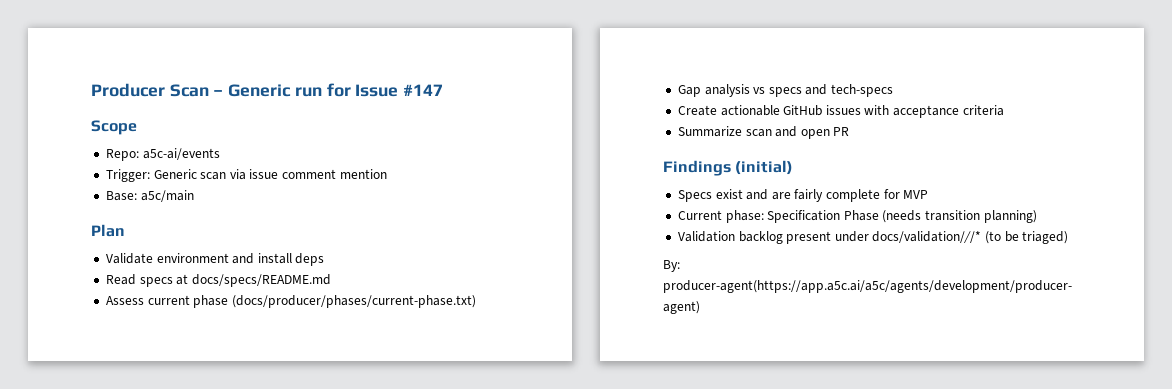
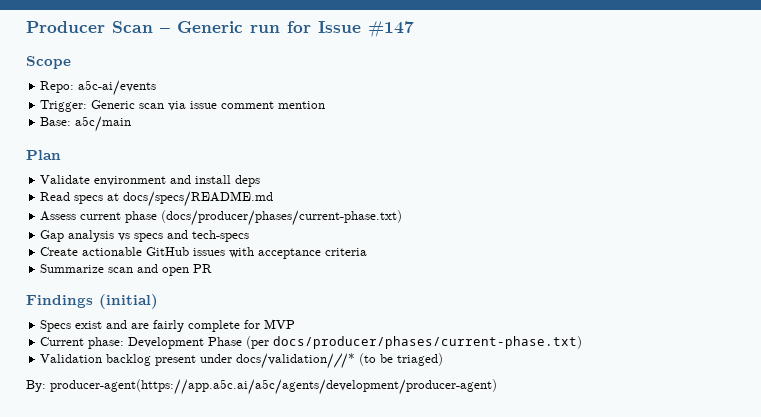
- Current phase: Specification Phase (needs transition planning)
+ Current phase: Development Phase (per docs/producer/phases/current-phase.txt)

